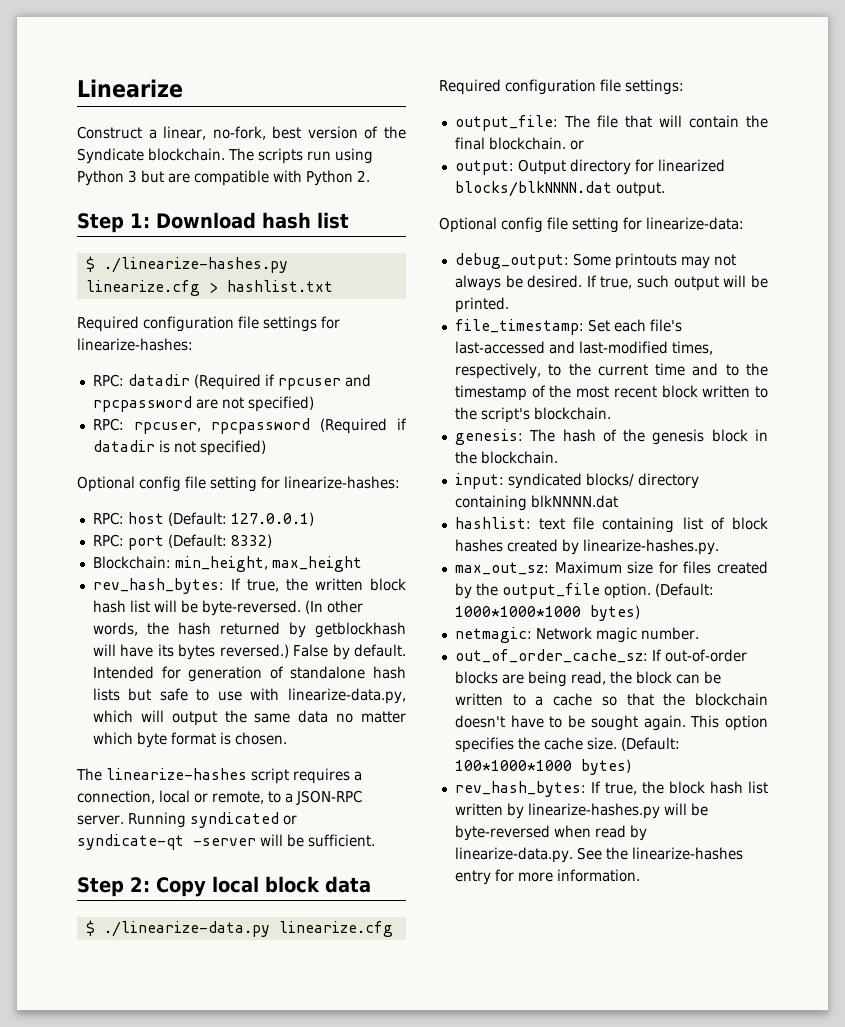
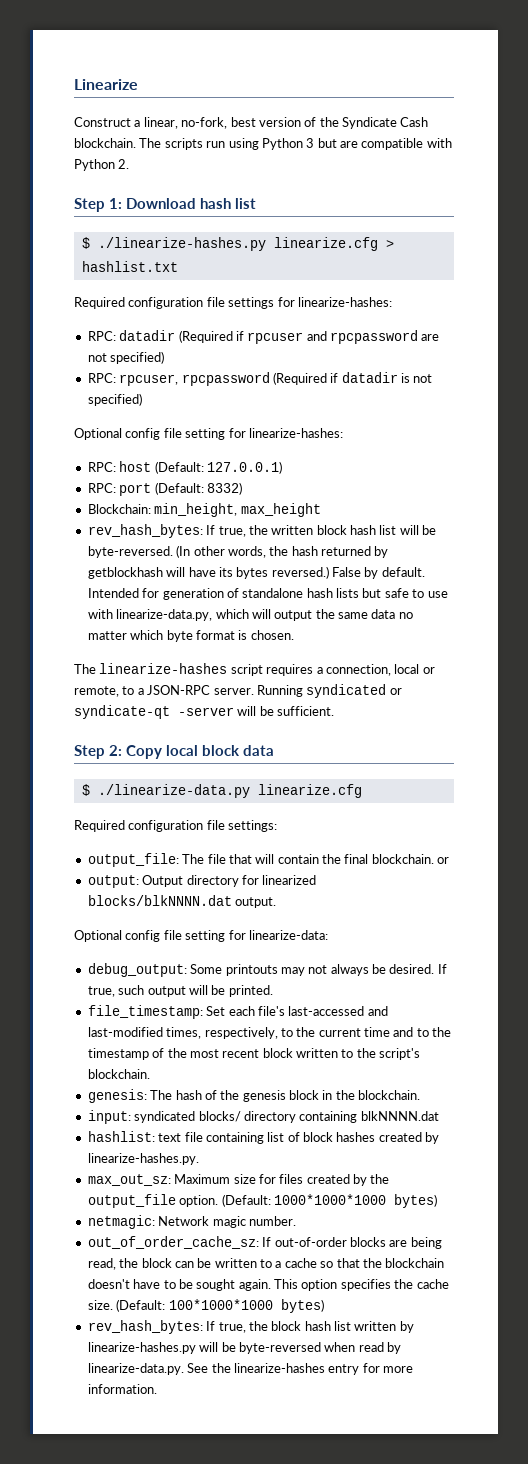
- Construct a linear, no-fork, best version of the Syndicate blockchain.
+ Construct a linear, no-fork, best version of the Syndicate Cash blockchain.

